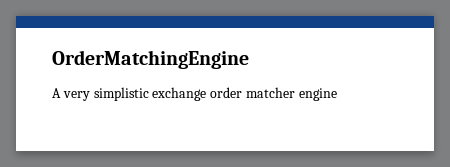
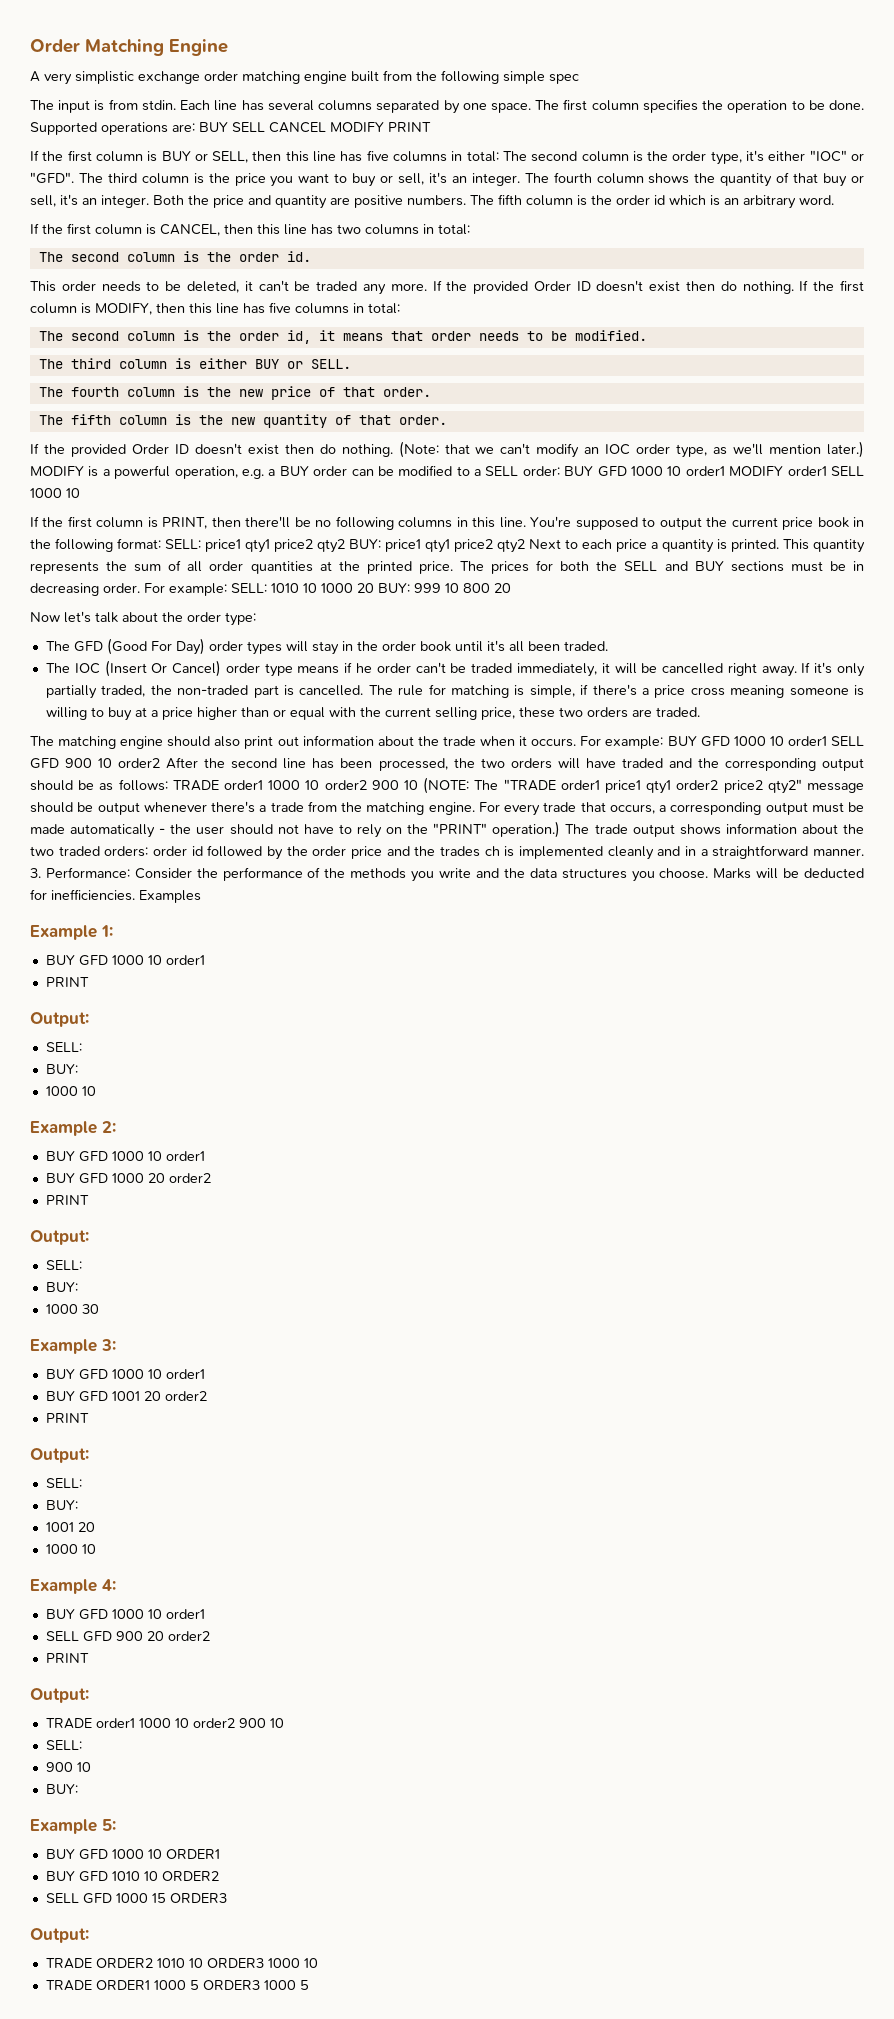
- OrderMatchingEngine
+ Order Matching Engine
- A very simplistic exchange order matcher engine
+ A very simplistic exchange order matching engine built from the following simple spec
+ The input is from stdin. Each line has several columns separated by one space. The first column specifies the operation to be done. Supported operations are: BUY SELL CANCEL MODIFY PRINT
+ If the first column is BUY or SELL, then this line has five columns in total: The second column is the order type, it's either "IOC" or "GFD". The third column is the price you want to buy or sell, it's an integer. The fourth column shows the quantity of that buy or sell, it's an integer. Both the price and quantity are positive numbers. The fifth column is the order id which is an arbitrary word.
+ If the first column is CANCEL, then this line has two columns in total:
+ The second column is the order id.
+ This order needs to be deleted, it can't be traded any more. If the provided Order ID doesn't exist then do nothing. If the first column is MODIFY, then this line has five columns in total:
+ The second column is the order id, it means that order needs to be modified.
+ The third column is either BUY or SELL.
+ The fourth column is the new price of that order.
+ The fifth column is the new quantity of that order.
+ If the provided Order ID doesn't exist then do nothing. (Note: that we can't modify an IOC order type, as we'll mention later.) MODIFY is a powerful operation, e.g. a BUY order can be modified to a SELL order: BUY GFD 1000 10 order1 MODIFY order1 SELL 1000 10
+ If the first column is PRINT, then there'll be no following columns in this line. You're supposed to output the current price book in the following format: SELL: price1 qty1 price2 qty2 BUY: price1 qty1 price2 qty2 Next to each price a quantity is printed. This quantity represents the sum of all order quantities at the printed price. The prices for both the SELL and BUY sections must be in decreasing order. For example: SELL: 1010 10 1000 20 BUY: 999 10 800 20
+ Now let's talk about the order type:
+ The GFD (Good For Day) order types will stay in the order book until it's all been traded.
+ The IOC (Insert Or Cancel) order type means if he order can't be traded immediately, it will be cancelled right away. If it's only partially traded, the non-traded part is cancelled. The rule for matching is simple, if there's a price cross meaning someone is willing to buy at a price higher than or equal with the current selling price, these two orders are traded.
+ The matching engine should also print out information about the trade when it occurs. For example: BUY GFD 1000 10 order1 SELL GFD 900 10 order2 After the second line has been processed, the two orders will have traded and the corresponding output should be as follows: TRADE order1 1000 10 order2 900 10 (NOTE: The "TRADE order1 price1 qty1 order2 price2 qty2" message should be output whenever there's a trade from the matching engine. For every trade that occurs, a corresponding output must be made automatically - the user should not have to rely on the "PRINT" operation.) The trade output shows information about the two traded orders: order id followed by the order price and the trades ch is implemented cleanly and in a straightforward manner. 3. Performance: Consider the performance of the methods you write and the data structures you choose. Marks will be deducted for inefficiencies. Examples
+ Example 1:
+ BUY GFD 1000 10 order1
+ PRINT
+ Output:
+ SELL:
+ BUY:
+ 1000 10
+ Example 2:
+ BUY GFD 1000 10 order1
+ BUY GFD 1000 20 order2
+ PRINT
+ Output:
+ SELL:
+ BUY:
+ 1000 30
+ Example 3:
+ BUY GFD 1000 10 order1
+ BUY GFD 1001 20 order2
+ PRINT
+ Output:
+ SELL:
+ BUY:
+ 1001 20
+ 1000 10
+ Example 4:
+ BUY GFD 1000 10 order1
+ SELL GFD 900 20 order2
+ PRINT
+ Output:
+ TRADE order1 1000 10 order2 900 10
+ SELL:
+ 900 10
+ BUY:
+ Example 5:
+ BUY GFD 1000 10 ORDER1
+ BUY GFD 1010 10 ORDER2
+ SELL GFD 1000 15 ORDER3
+ Output:
+ TRADE ORDER2 1010 10 ORDER3 1000 10
+ TRADE ORDER1 1000 5 ORDER3 1000 5

